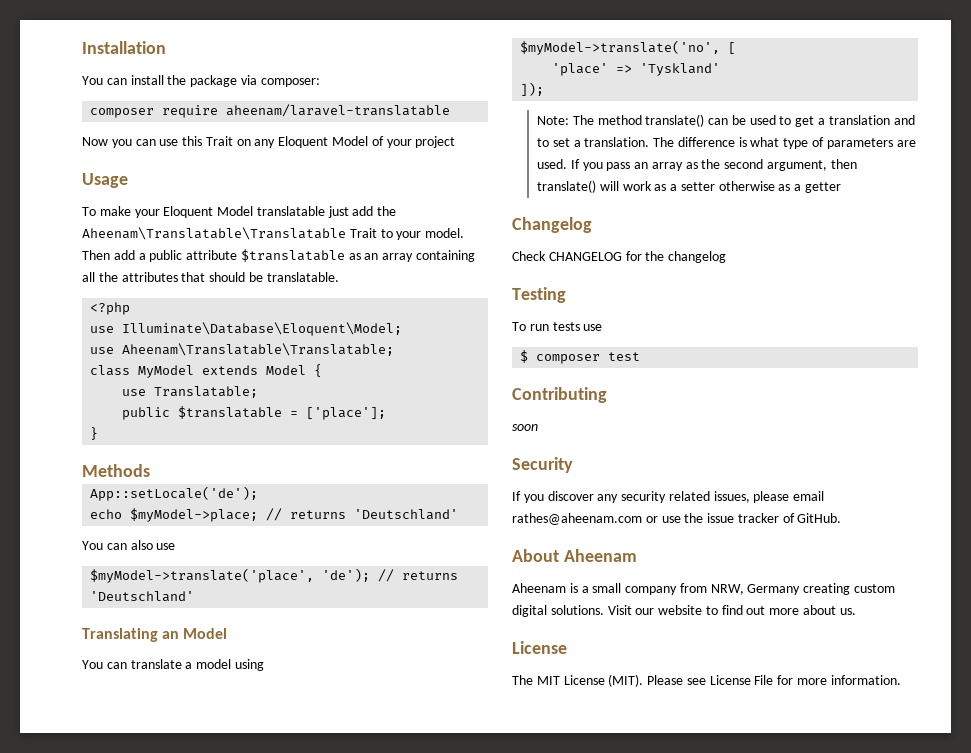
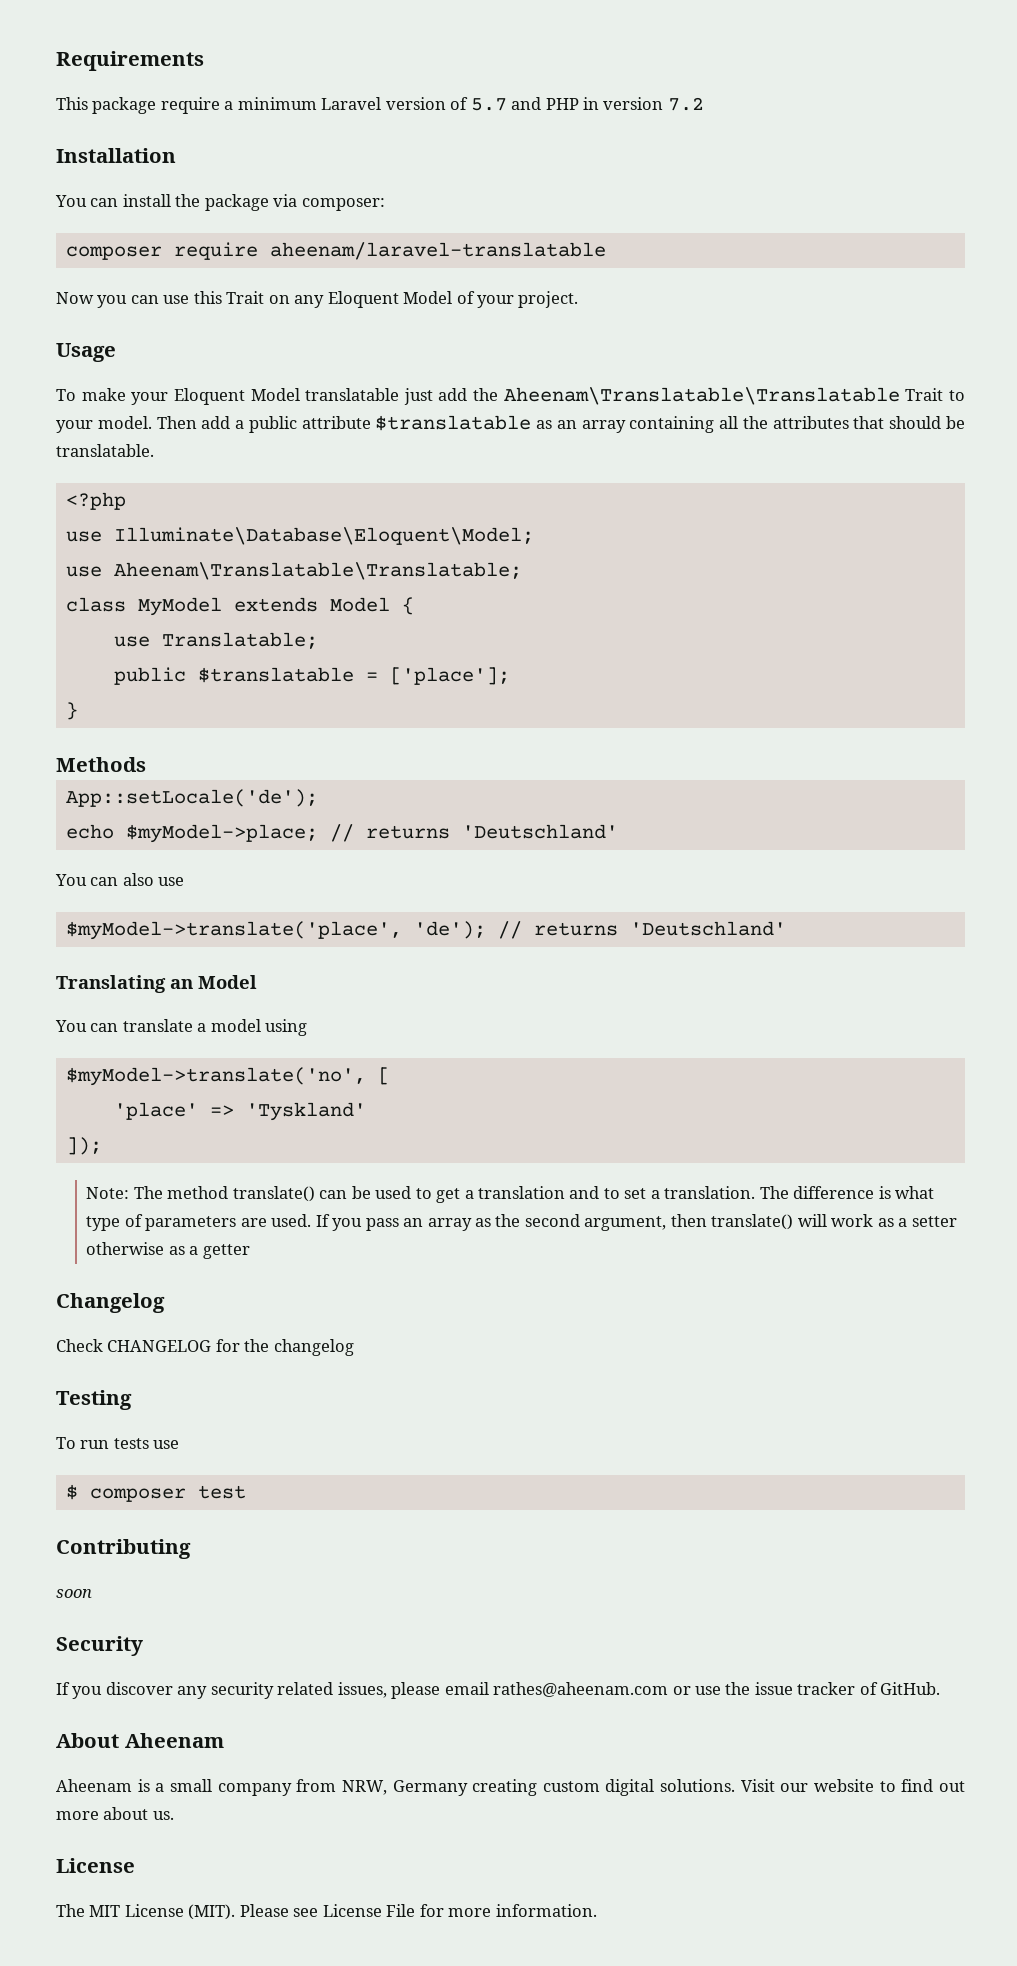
+ Requirements
+ This package require a minimum Laravel version of 5.7 and PHP in version 7.2
- Now you can use this Trait on any Eloquent Model of your project
+ Now you can use this Trait on any Eloquent Model of your project.

